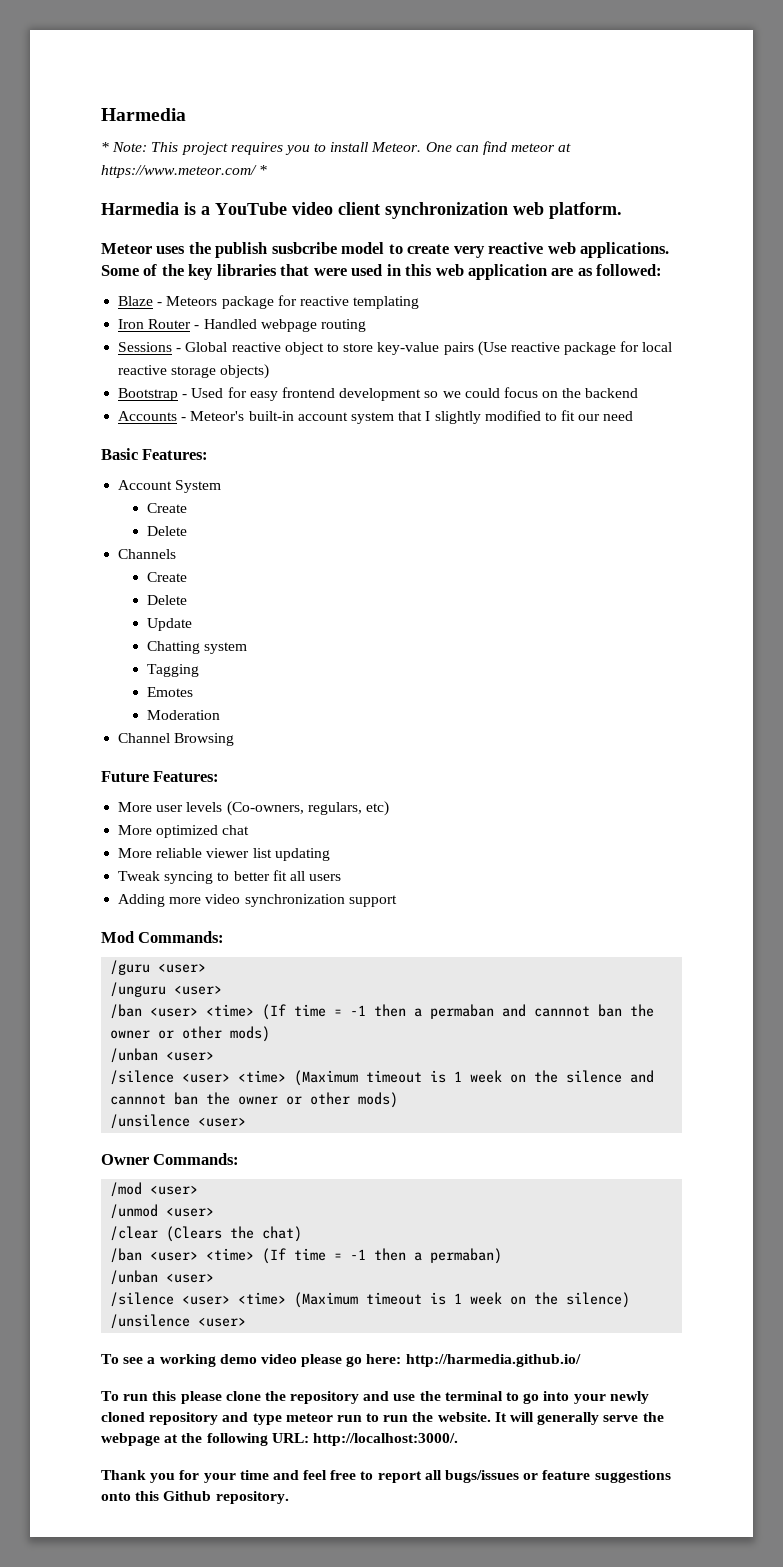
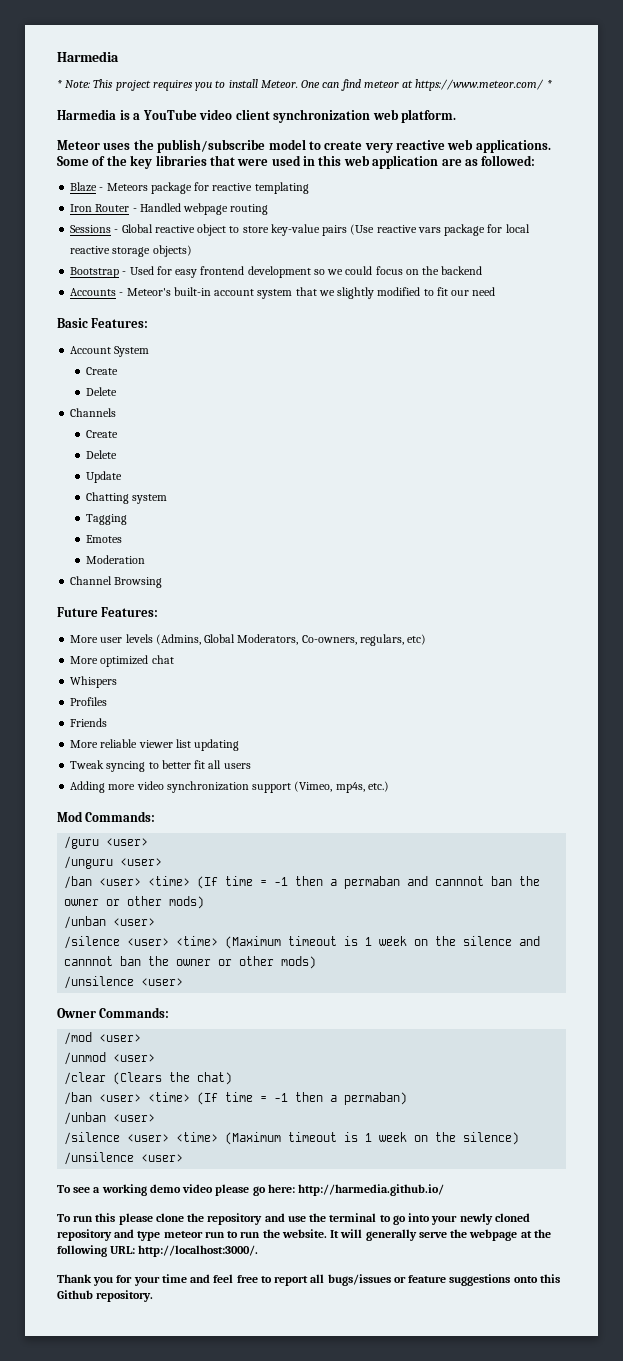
- Meteor uses the publish susbcribe model to create very reactive web applications.
+ Meteor uses the publish/subscribe model to create very reactive web applications.
- Sessions - Global reactive object to store key-value pairs (Use reactive package for local reactive storage objects)
+ Sessions - Global reactive object to store key-value pairs (Use reactive vars package for local reactive storage objects)
- Accounts - Meteor's built-in account system that I slightly modified to fit our need
+ Accounts - Meteor's built-in account system that we slightly modified to fit our need
- More user levels (Co-owners, regulars, etc)
+ More user levels (Admins, Global Moderators, Co-owners, regulars, etc)
+ Whispers
+ Profiles
+ Friends
- Adding more video synchronization support
+ Adding more video synchronization support (Vimeo, mp4s, etc.)

